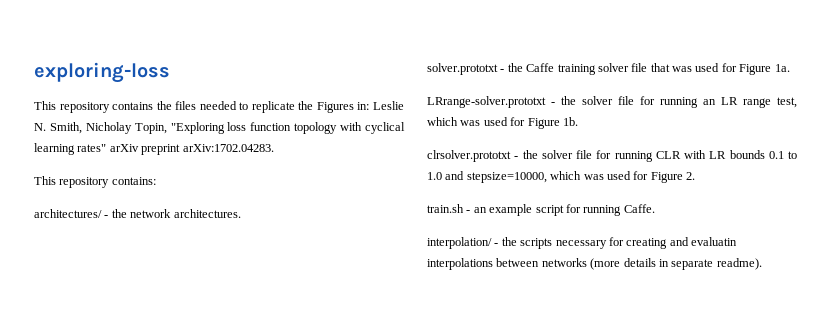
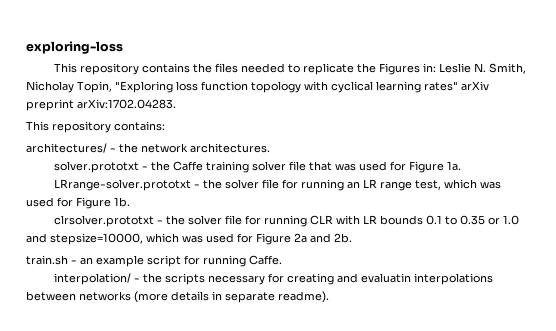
- clrsolver.prototxt - the solver file for running CLR with LR bounds 0.1 to 1.0 and stepsize=10000, which was used for Figure 2.
+ clrsolver.prototxt - the solver file for running CLR with LR bounds 0.1 to 0.35 or 1.0 and stepsize=10000, which was used for Figure 2a and 2b.

